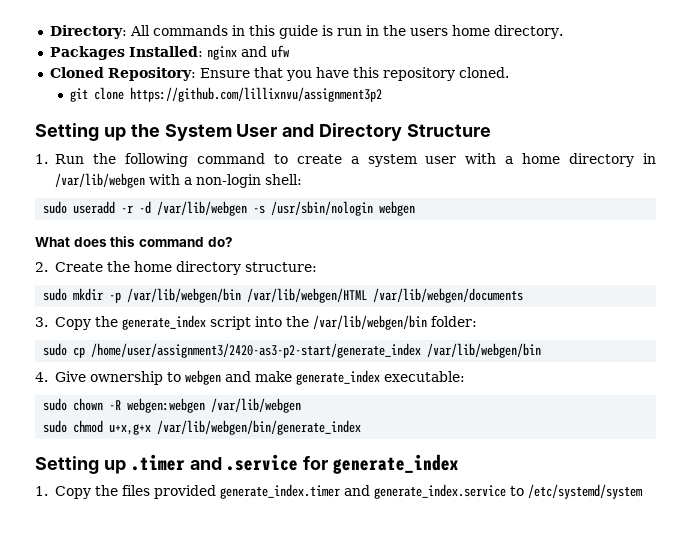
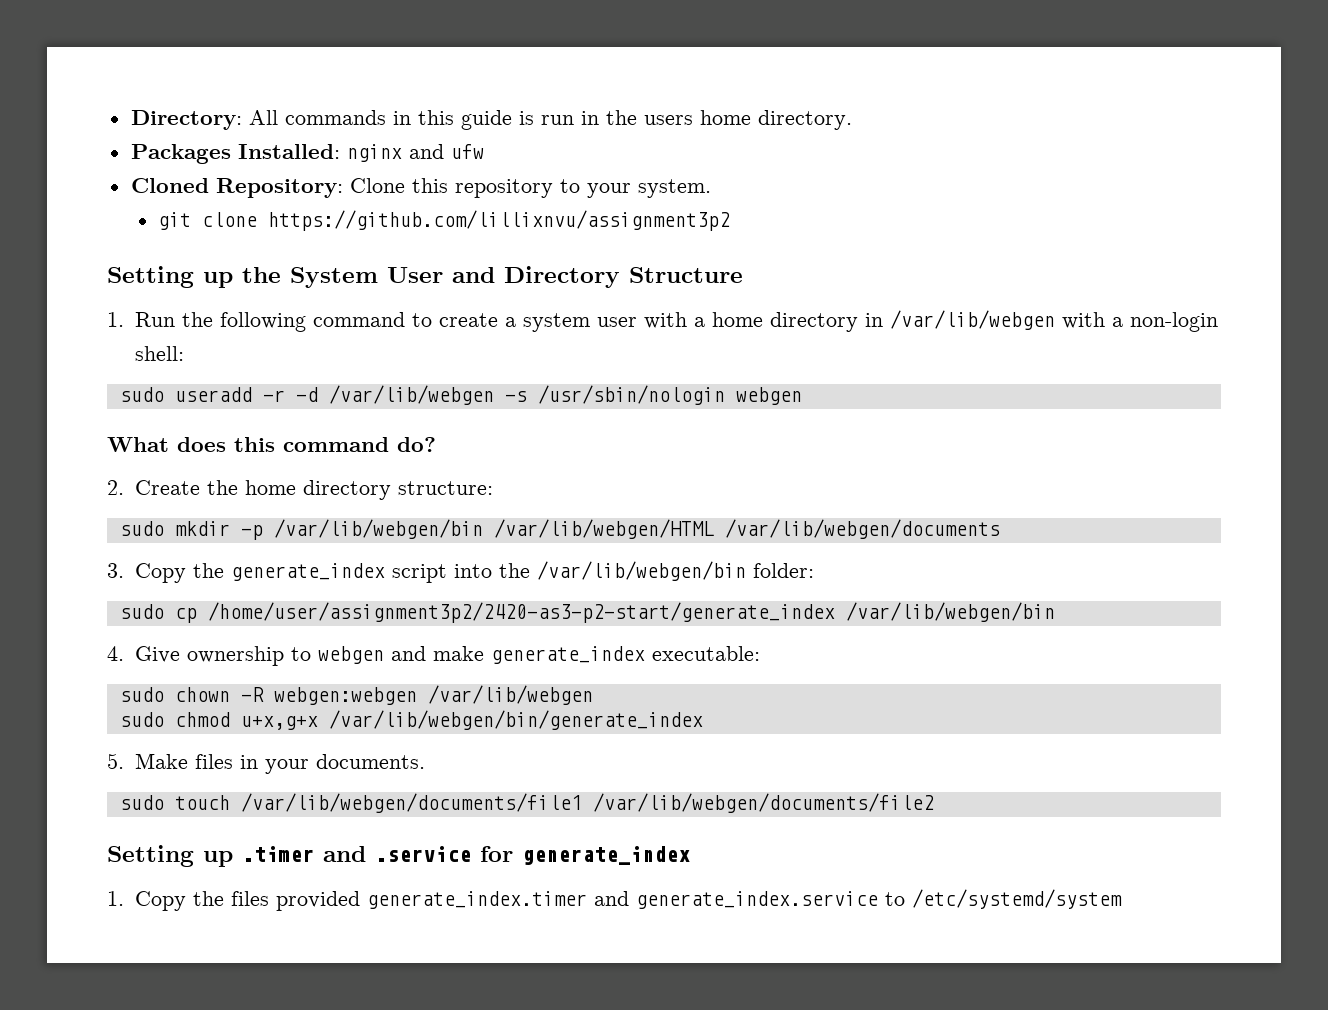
- Cloned Repository: Ensure that you have this repository cloned.
+ Cloned Repository: Clone this repository to your system.
- sudo cp /home/user/assignment3/2420-as3-p2-start/generate_index /var/lib/webgen/bin
+ sudo cp /home/user/assignment3p2/2420-as3-p2-start/generate_index /var/lib/webgen/bin
+ 5. Make files in your documents.
+ sudo touch /var/lib/webgen/documents/file1 /var/lib/webgen/documents/file2

